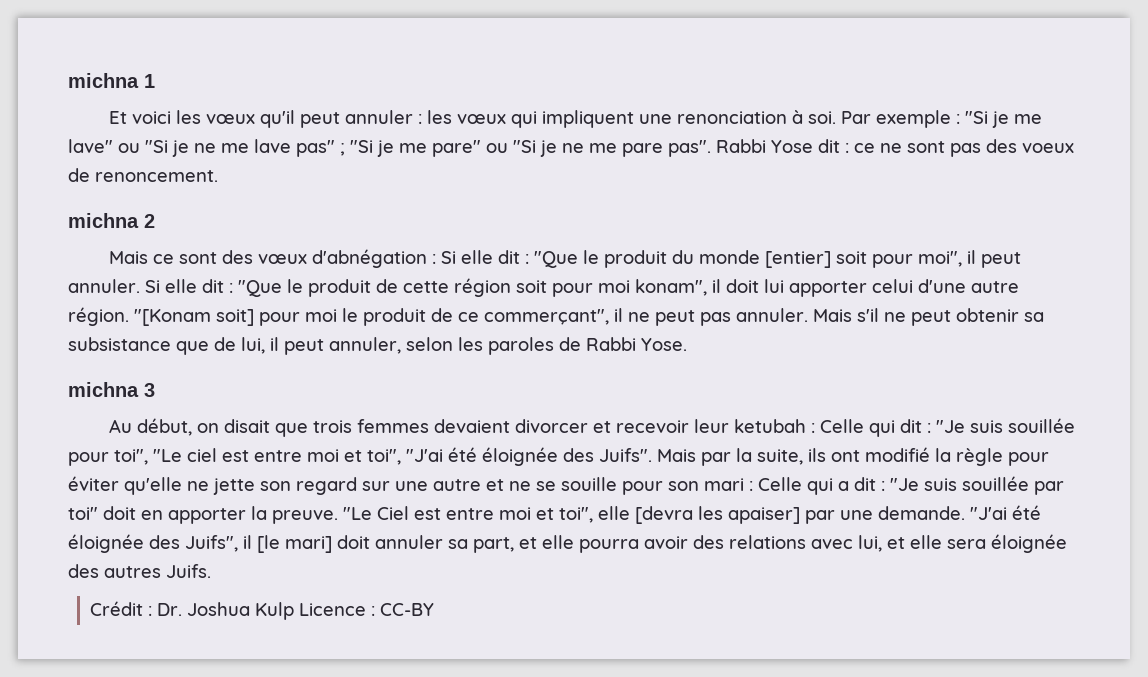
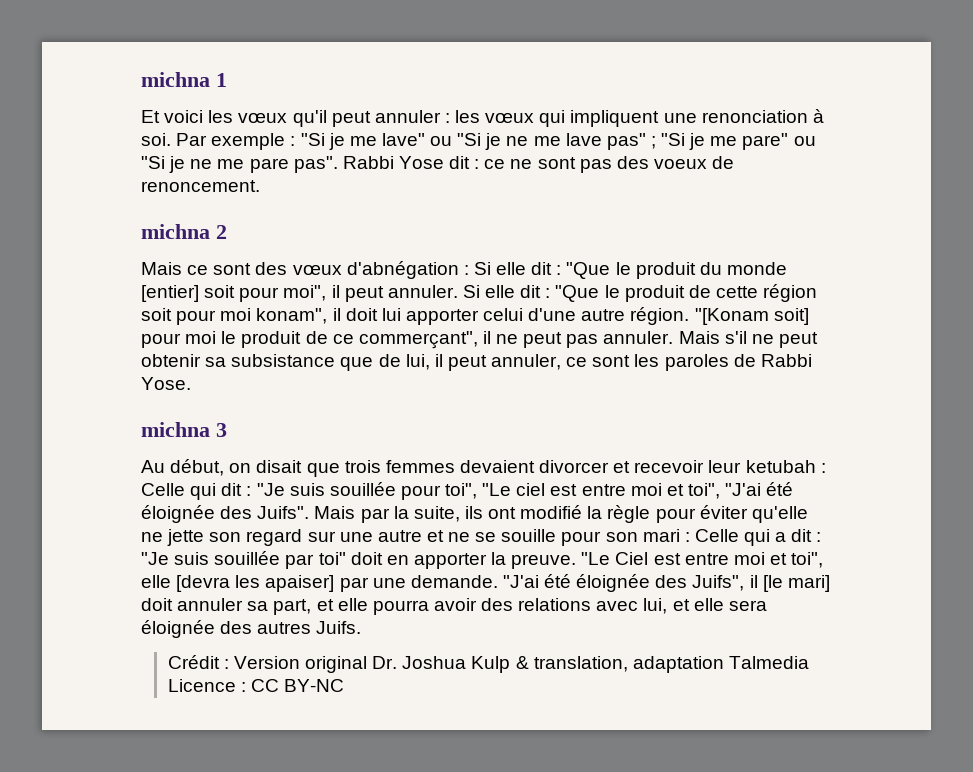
- Mais s'il ne peut obtenir sa subsistance que de lui, il peut annuler, selon les paroles de Rabbi Yose.
+ Mais s'il ne peut obtenir sa subsistance que de lui, il peut annuler, ce sont les paroles de Rabbi Yose.
- Crédit : Dr. Joshua Kulp Licence : CC-BY
+ Crédit : Version original Dr. Joshua Kulp & translation, adaptation Talmedia Licence : CC BY-NC

